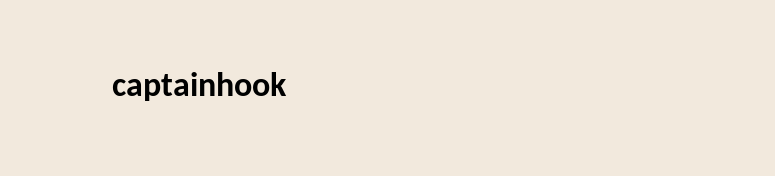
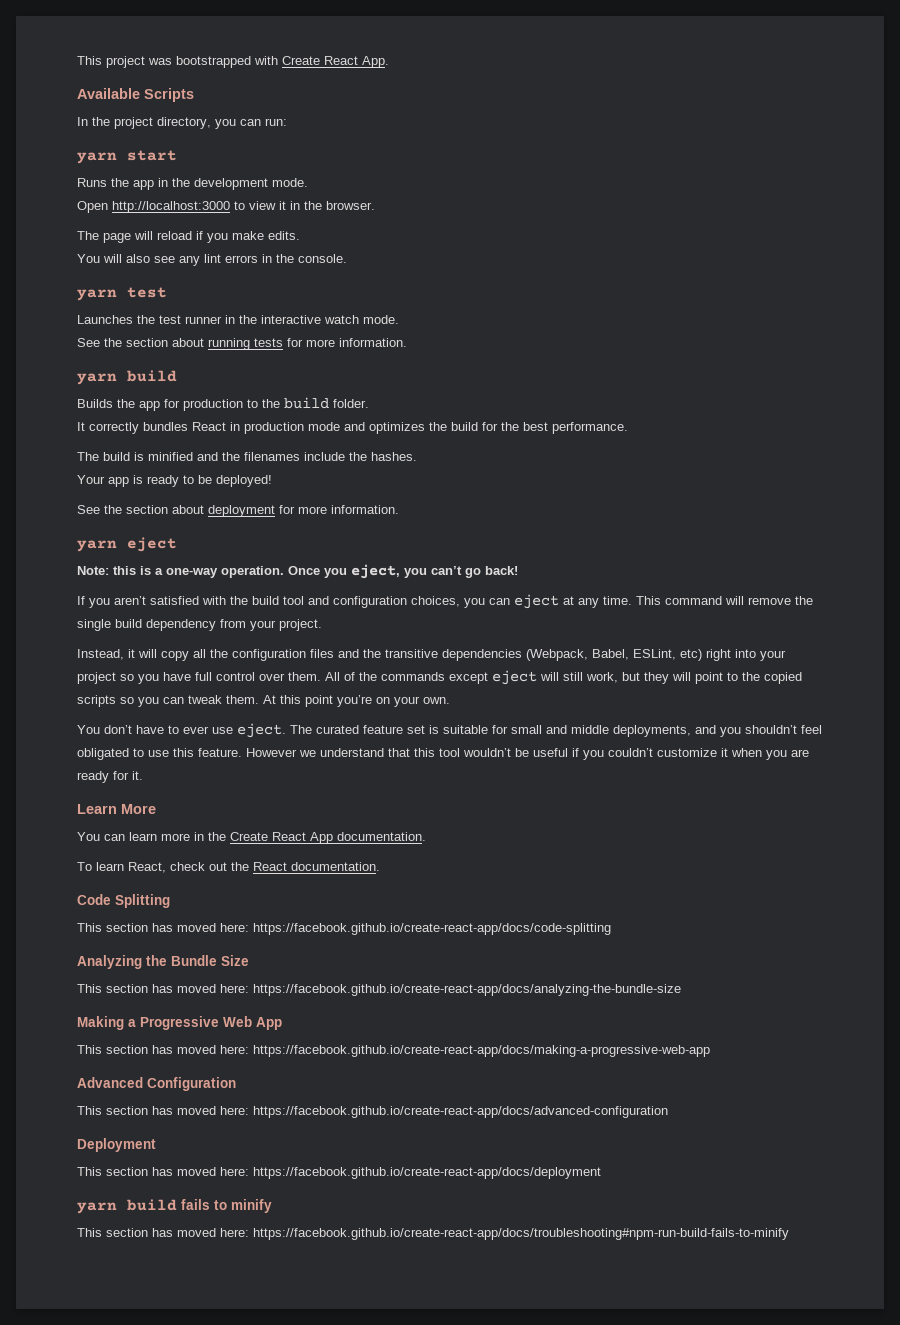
- captainhook
+ This project was bootstrapped with Create React App.
+ Available Scripts
+ In the project directory, you can run:
+ yarn start
+ Runs the app in the development mode.
+ Open http://localhost:3000 to view it in the browser.
+ The page will reload if you make edits.
+ You will also see any lint errors in the console.
+ yarn test
+ Launches the test runner in the interactive watch mode.
+ See the section about running tests for more information.
+ yarn build
+ Builds the app for production to the build folder.
+ It correctly bundles React in production mode and optimizes the build for the best performance.
+ The build is minified and the filenames include the hashes.
+ Your app is ready to be deployed!
+ See the section about deployment for more information.
+ yarn eject
+ Note: this is a one-way operation. Once you eject, you can’t go back!
+ If you aren’t satisfied with the build tool and configuration choices, you can eject at any time. This command will remove the single build dependency from your project.
+ Instead, it will copy all the configuration files and the transitive dependencies (Webpack, Babel, ESLint, etc) right into your project so you have full control over them. All of the commands except eject will still work, but they will point to the copied scripts so you can tweak them. At this point you’re on your own.
+ You don’t have to ever use eject. The curated feature set is suitable for small and middle deployments, and you shouldn’t feel obligated to use this feature. However we understand that this tool wouldn’t be useful if you couldn’t customize it when you are ready for it.
+ Learn More
+ You can learn more in the Create React App documentation.
+ To learn React, check out the React documentation.
+ Code Splitting
+ This section has moved here: https://facebook.github.io/create-react-app/docs/code-splitting
+ Analyzing the Bundle Size
+ This section has moved here: https://facebook.github.io/create-react-app/docs/analyzing-the-bundle-size
+ Making a Progressive Web App
+ This section has moved here: https://facebook.github.io/create-react-app/docs/making-a-progressive-web-app
+ Advanced Configuration
+ This section has moved here: https://facebook.github.io/create-react-app/docs/advanced-configuration
+ Deployment
+ This section has moved here: https://facebook.github.io/create-react-app/docs/deployment
+ yarn build fails to minify
+ This section has moved here: https://facebook.github.io/create-react-app/docs/troubleshooting#npm-run-build-fails-to-minify

